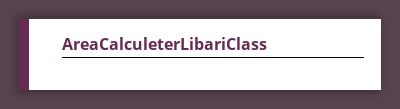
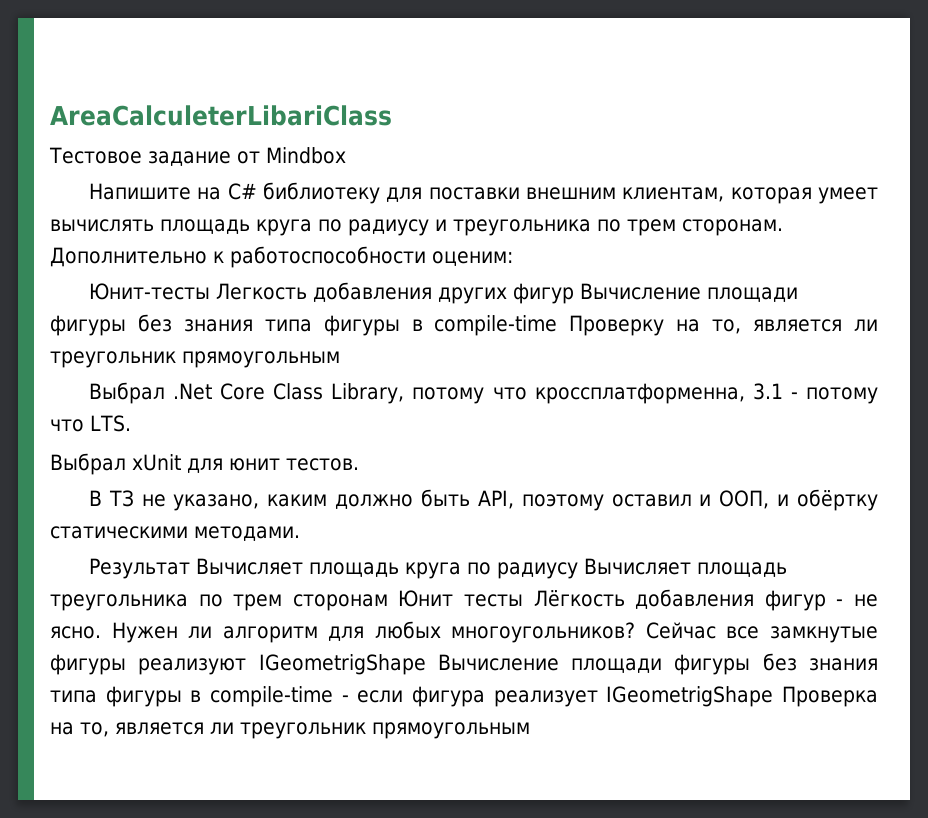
+ Тестовое задание от Mindbox
+ Напишите на C# библиотеку для поставки внешним клиентам, которая умеет вычислять площадь круга по радиусу и треугольника по трем сторонам. Дополнительно к работоспособности оценим:
+ Юнит-тесты Легкость добавления других фигур Вычисление площади фигуры без знания типа фигуры в compile-time Проверку на то, является ли треугольник прямоугольным
+ Выбрал .Net Core Class Library, потому что кроссплатформенна, 3.1 - потому что LTS.
+ Выбрал xUnit для юнит тестов.
+ В ТЗ не указано, каким должно быть API, поэтому оставил и ООП, и обёртку статическими методами.
+ Результат Вычисляет площадь круга по радиусу Вычисляет площадь треугольника по трем сторонам Юнит тесты Лёгкость добавления фигур - не ясно. Нужен ли алгоритм для любых многоугольников? Сейчас все замкнутые фигуры реализуют IGeometrigShape Вычисление площади фигуры без знания типа фигуры в compile-time - если фигура реализует IGeometrigShape Проверка на то, является ли треугольник прямоугольным

